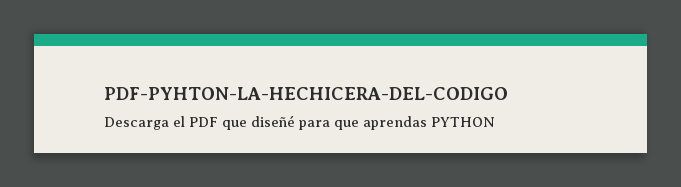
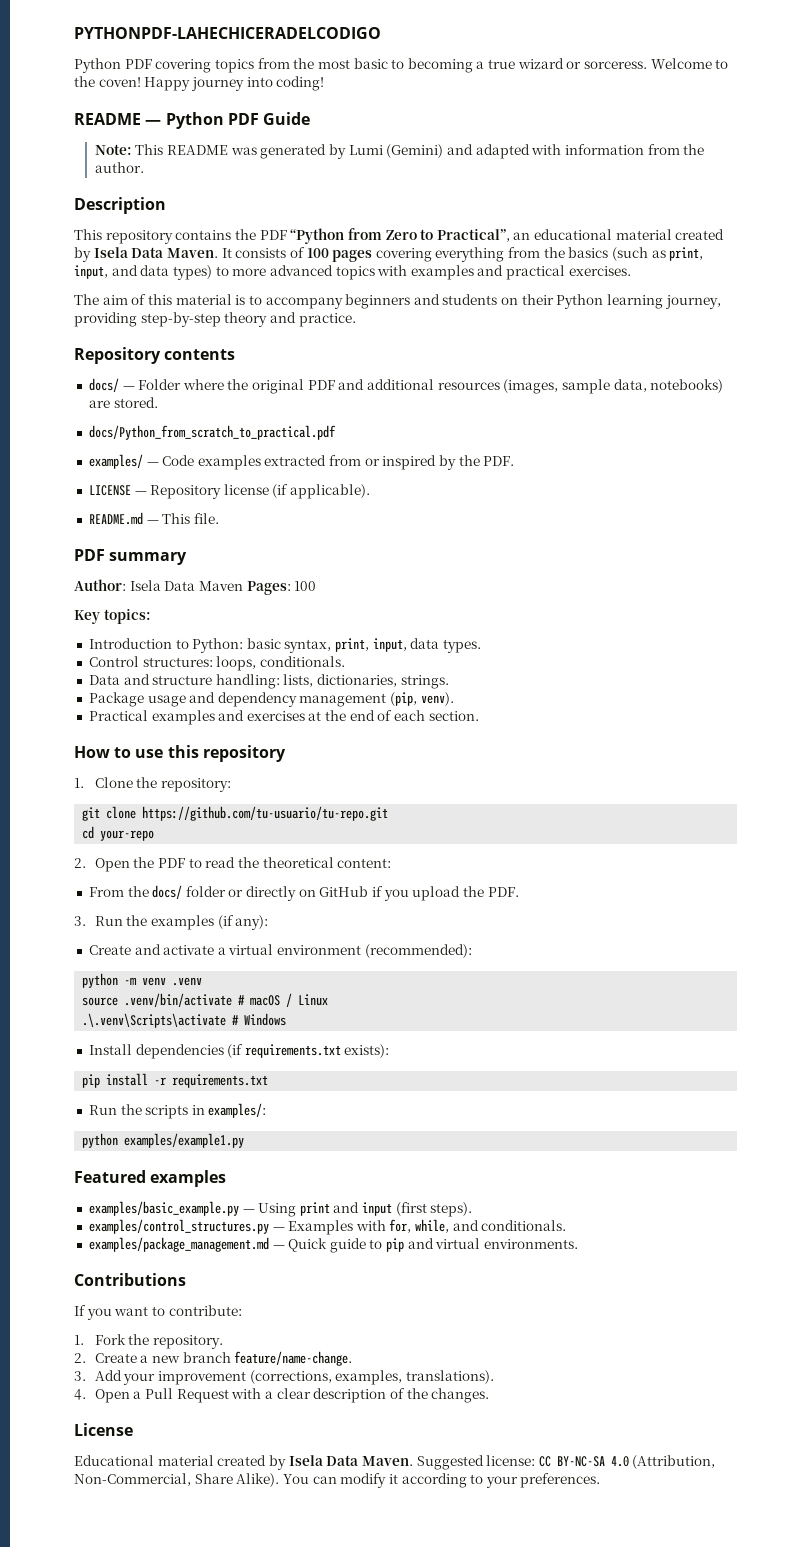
- PDF-PYHTON-LA-HECHICERA-DEL-CODIGO
- Descarga el PDF que diseñé para que aprendas PYTHON
+ PYTHONPDF-LAHECHICERADELCODIGO
+ Python PDF covering topics from the most basic to becoming a true wizard or sorceress. Welcome to the coven! Happy journey into coding!
+ README — Python PDF Guide
+ Note: This README was generated by Lumi (Gemini) and adapted with information from the author.
+ Description
+ This repository contains the PDF “Python from Zero to Practical”, an educational material created by Isela Data Maven. It consists of 100 pages covering everything from the basics (such as print, input, and data types) to more advanced topics with examples and practical exercises.
+ The aim of this material is to accompany beginners and students on their Python learning journey, providing step-by-step theory and practice.
+ Repository contents
+ docs/ — Folder where the original PDF and additional resources (images, sample data, notebooks) are stored.
+ docs/Python_from_scratch_to_practical.pdf
+ examples/ — Code examples extracted from or inspired by the PDF.
+ LICENSE — Repository license (if applicable).
+ README.md — This file.
+ PDF summary
+ Author: Isela Data Maven Pages: 100
+ Key topics:
+ Introduction to Python: basic syntax, print, input, data types.
+ Control structures: loops, conditionals.
+ Data and structure handling: lists, dictionaries, strings.
+ Package usage and dependency management (pip, venv).
+ Practical examples and exercises at the end of each section.
+ How to use this repository
+ 1. Clone the repository:
+ git clone https://github.com/tu-usuario/tu-repo.git
+ cd your-repo
+ 2. Open the PDF to read the theoretical content:
+ From the docs/ folder or directly on GitHub if you upload the PDF.
+ 3. Run the examples (if any):
+ Create and activate a virtual environment (recommended):
+ python -m venv .venv
+ source .venv/bin/activate # macOS / Linux
+ .\.venv\Scripts\activate # Windows
+ Install dependencies (if requirements.txt exists):
+ pip install -r requirements.txt
+ Run the scripts in examples/:
+ python examples/example1.py
+ Featured examples
+ examples/basic_example.py — Using print and input (first steps).
+ examples/control_structures.py — Examples with for, while, and conditionals.
+ examples/package_management.md — Quick guide to pip and virtual environments.
+ Contributions
+ If you want to contribute:
+ 1. Fork the repository.
+ 2. Create a new branch feature/name-change.
+ 3. Add your improvement (corrections, examples, translations).
+ 4. Open a Pull Request with a clear description of the changes.
+ License
+ Educational material created by Isela Data Maven. Suggested license: CC BY-NC-SA 4.0 (Attribution, Non-Commercial, Share Alike). You can modify it according to your preferences.

